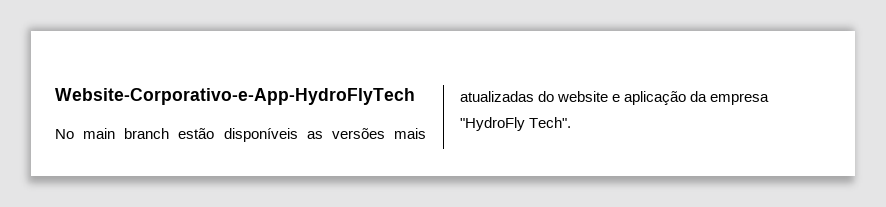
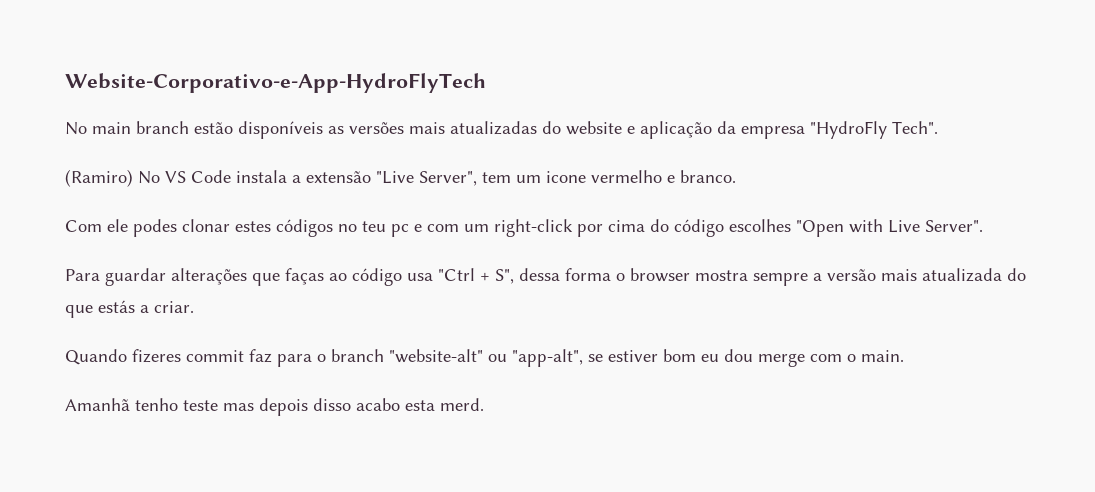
+ (Ramiro) No VS Code instala a extensão "Live Server", tem um icone vermelho e branco.
+ Com ele podes clonar estes códigos no teu pc e com um right-click por cima do código escolhes "Open with Live Server".
+ Para guardar alterações que faças ao código usa "Ctrl + S", dessa forma o browser mostra sempre a versão mais atualizada do que estás a criar.
+ Quando fizeres commit faz para o branch "website-alt" ou "app-alt", se estiver bom eu dou merge com o main.
+ Amanhã tenho teste mas depois disso acabo esta merd.

